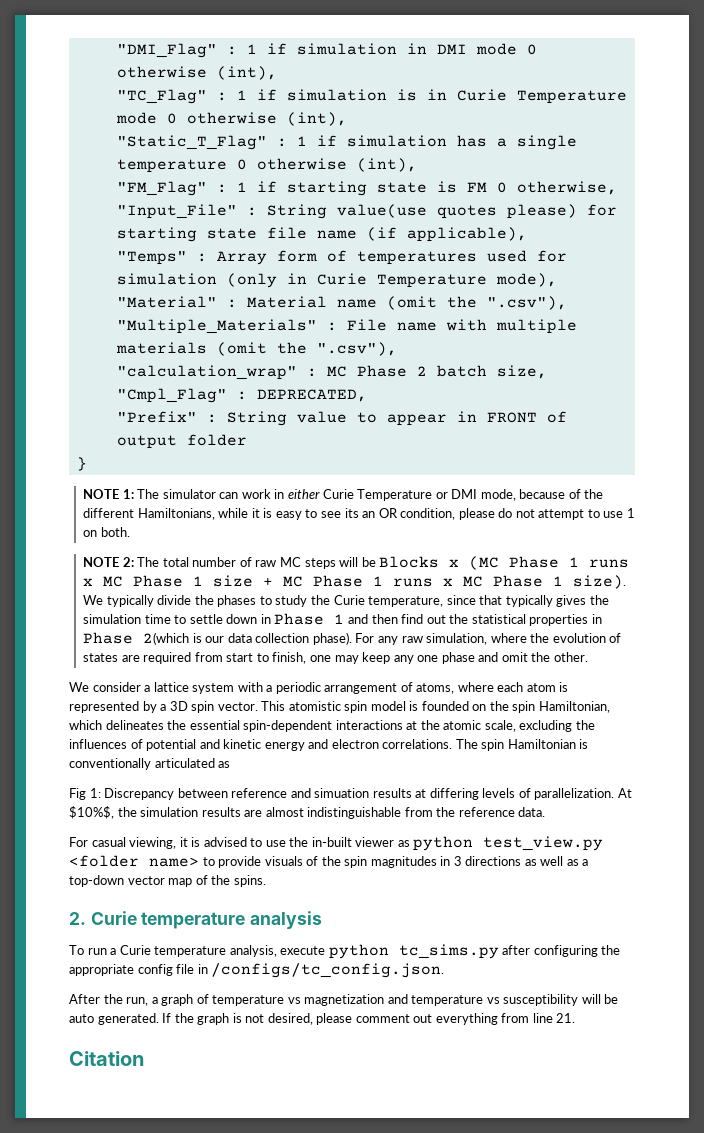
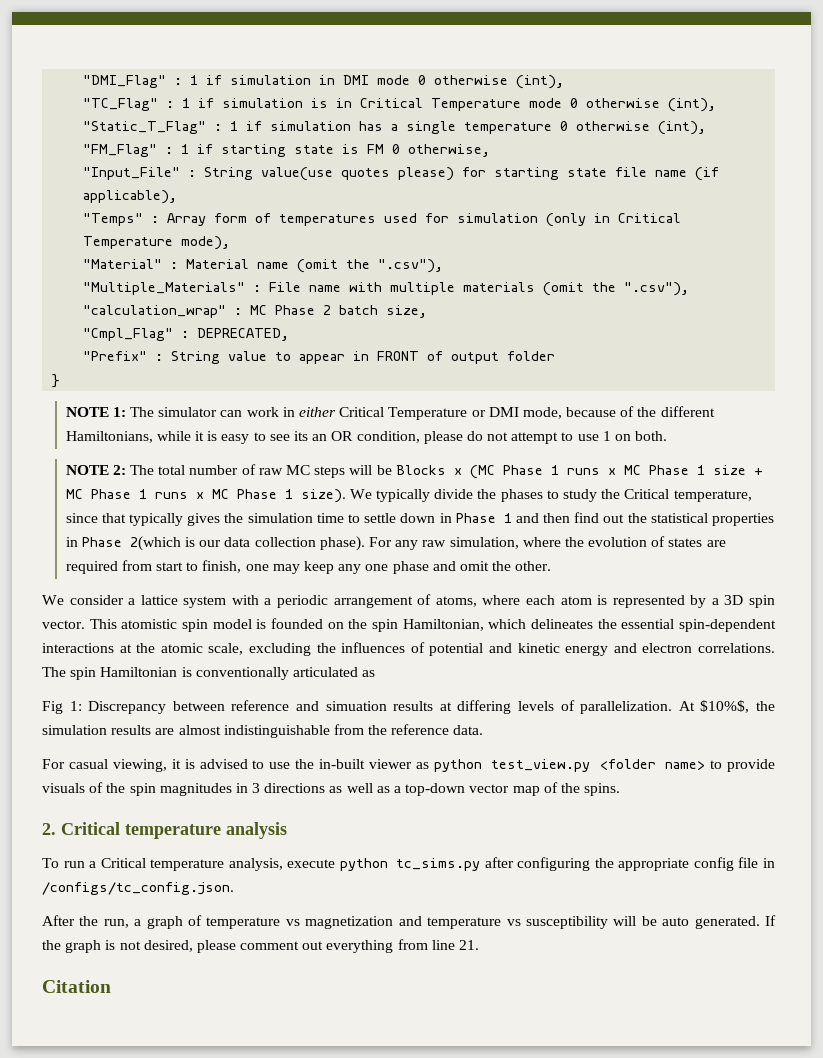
- "TC_Flag" : 1 if simulation is in Curie Temperature mode 0 otherwise (int),
+ "TC_Flag" : 1 if simulation is in Critical Temperature mode 0 otherwise (int),
- "Temps" : Array form of temperatures used for simulation (only in Curie Temperature mode),
+ "Temps" : Array form of temperatures used for simulation (only in Critical Temperature mode),
- NOTE 1: The simulator can work in either Curie Temperature or DMI mode, because of the different Hamiltonians, while it is easy to see its an OR condition, please do not attempt to use 1 on both.
+ NOTE 1: The simulator can work in either Critical Temperature or DMI mode, because of the different Hamiltonians, while it is easy to see its an OR condition, please do not attempt to use 1 on both.
- We typically divide the phases to study the Curie temperature, since that typically gives the simulation time to settle down in Phase 1 and then find out the statistical properties in Phase 2(which is our data collection phase).
+ We typically divide the phases to study the Critical temperature, since that typically gives the simulation time to settle down in Phase 1 and then find out the statistical properties in Phase 2(which is our data collection phase).
- 2. Curie temperature analysis
+ 2. Critical temperature analysis
- To run a Curie temperature analysis, execute python tc_sims.py after configuring the appropriate config file in /configs/tc_config.json.
+ To run a Critical temperature analysis, execute python tc_sims.py after configuring the appropriate config file in /configs/tc_config.json.

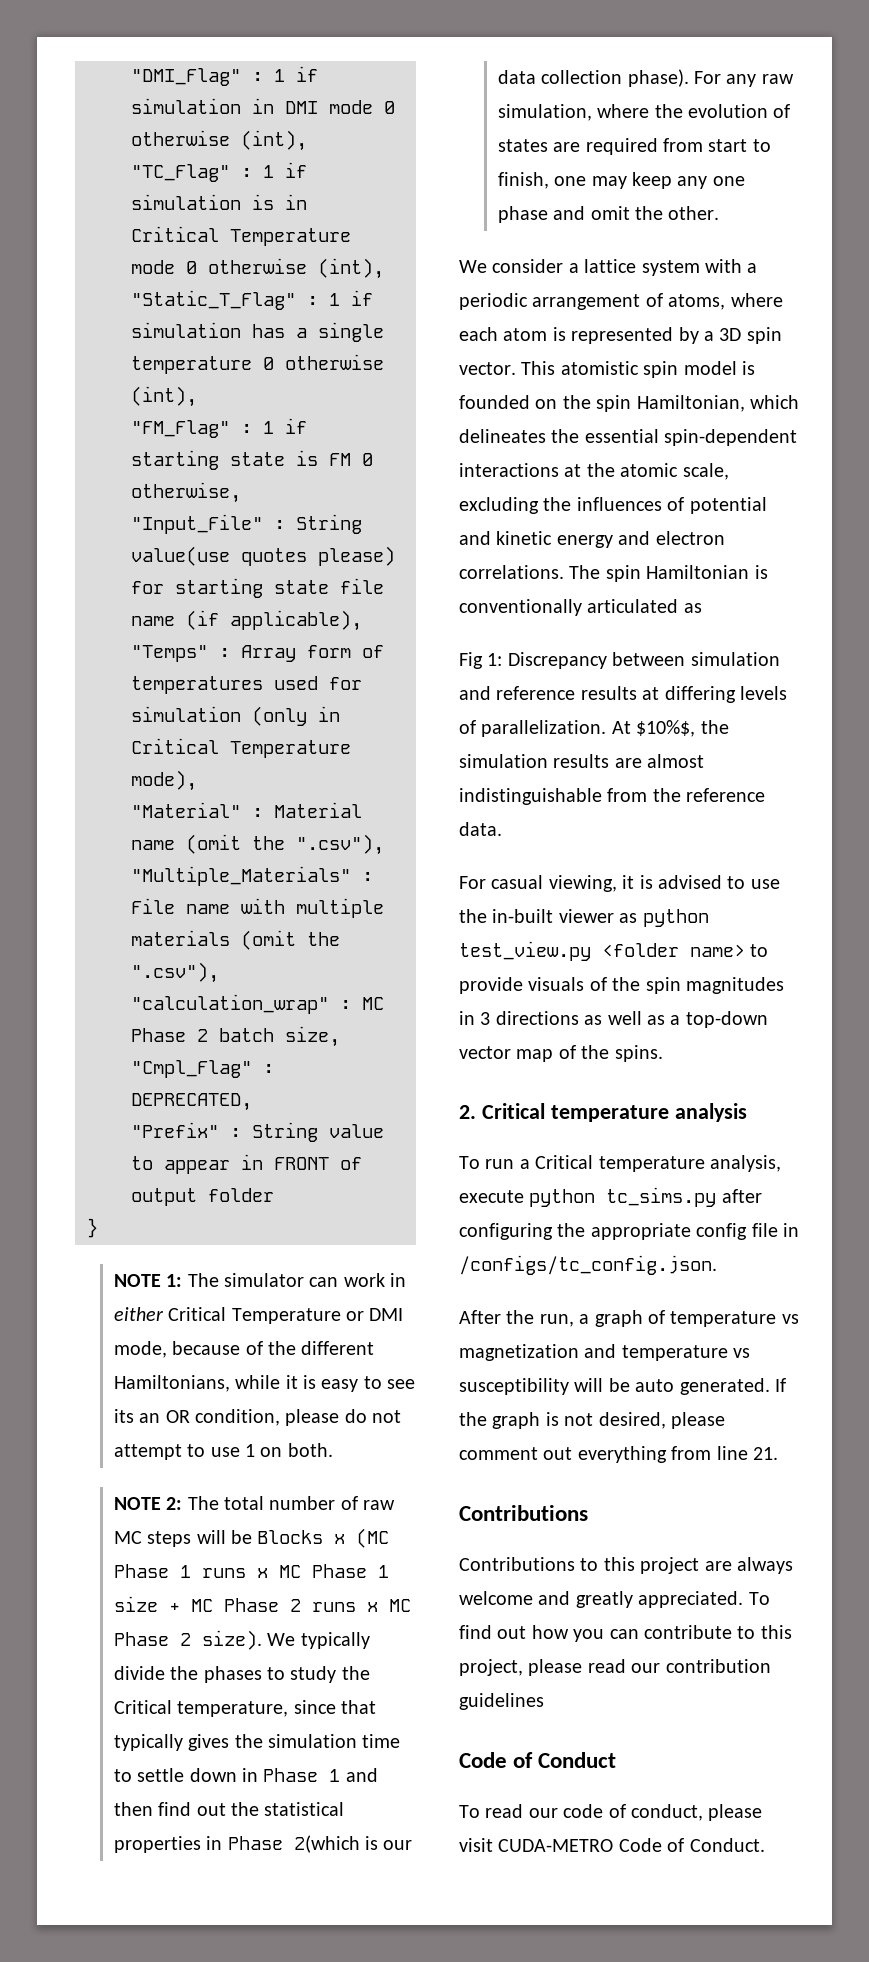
- NOTE 2: The total number of raw MC steps will be Blocks x (MC Phase 1 runs x MC Phase 1 size + MC Phase 1 runs x MC Phase 1 size).
+ NOTE 2: The total number of raw MC steps will be Blocks x (MC Phase 1 runs x MC Phase 1 size + MC Phase 2 runs x MC Phase 2 size).
- Fig 1: Discrepancy between reference and simuation results at differing levels of parallelization.
+ Fig 1: Discrepancy between simulation and reference results at differing levels of parallelization.
  If the graph is not desired, please comment out everything from line 21.
- Citation
+ Contributions
+ Contributions to this project are always welcome and greatly appreciated. To find out how you can contribute to this project, please read our contribution guidelines
+ Code of Conduct
+ To read our code of conduct, please visit CUDA-METRO Code of Conduct.

